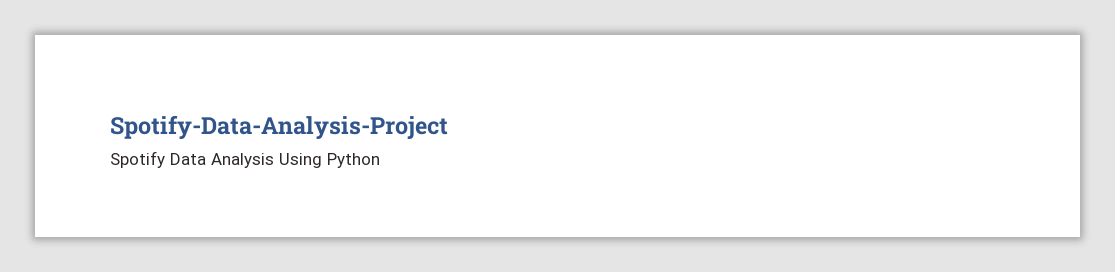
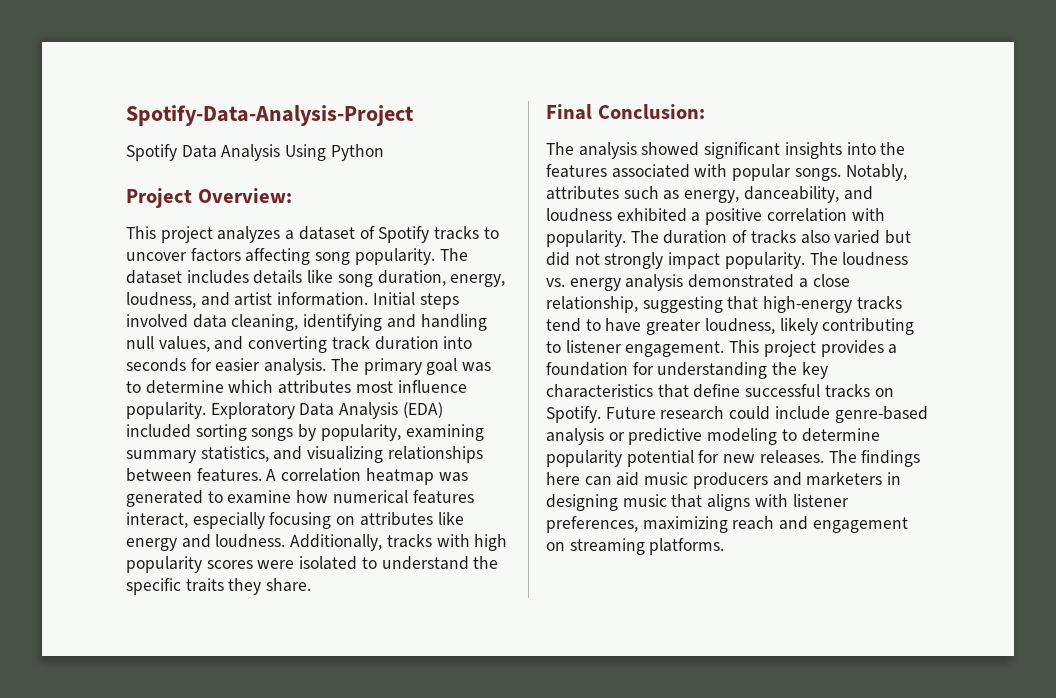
+ Project Overview:
+ This project analyzes a dataset of Spotify tracks to uncover factors affecting song popularity. The dataset includes details like song duration, energy, loudness, and artist information. Initial steps involved data cleaning, identifying and handling null values, and converting track duration into seconds for easier analysis. The primary goal was to determine which attributes most influence popularity. Exploratory Data Analysis (EDA) included sorting songs by popularity, examining summary statistics, and visualizing relationships between features. A correlation heatmap was generated to examine how numerical features interact, especially focusing on attributes like energy and loudness. Additionally, tracks with high popularity scores were isolated to understand the specific traits they share.
+ Final Conclusion:
+ The analysis showed significant insights into the features associated with popular songs. Notably, attributes such as energy, danceability, and loudness exhibited a positive correlation with popularity. The duration of tracks also varied but did not strongly impact popularity. The loudness vs. energy analysis demonstrated a close relationship, suggesting that high-energy tracks tend to have greater loudness, likely contributing to listener engagement. This project provides a foundation for understanding the key characteristics that define successful tracks on Spotify. Future research could include genre-based analysis or predictive modeling to determine popularity potential for new releases. The findings here can aid music producers and marketers in designing music that aligns with listener preferences, maximizing reach and engagement on streaming platforms.

